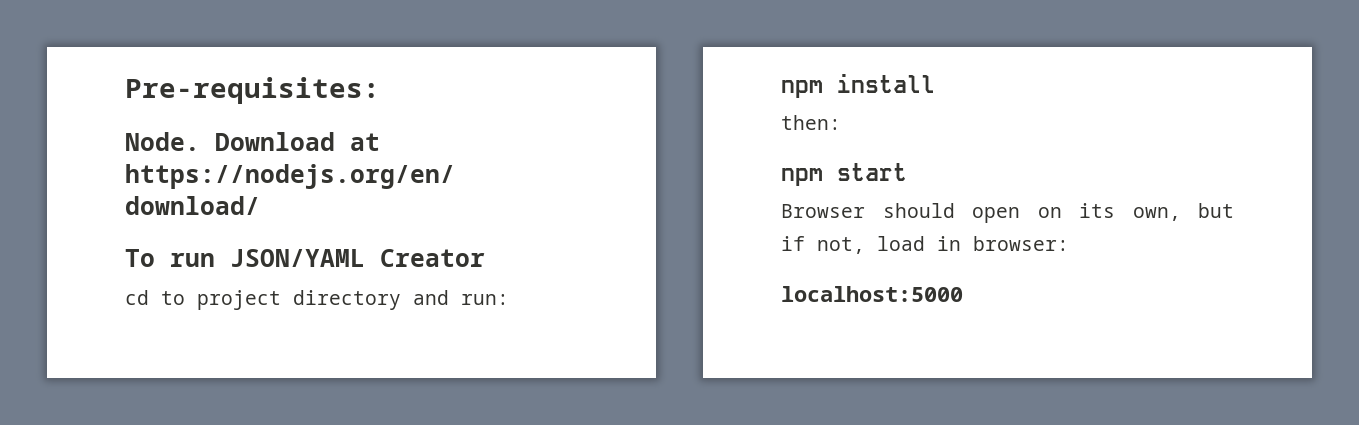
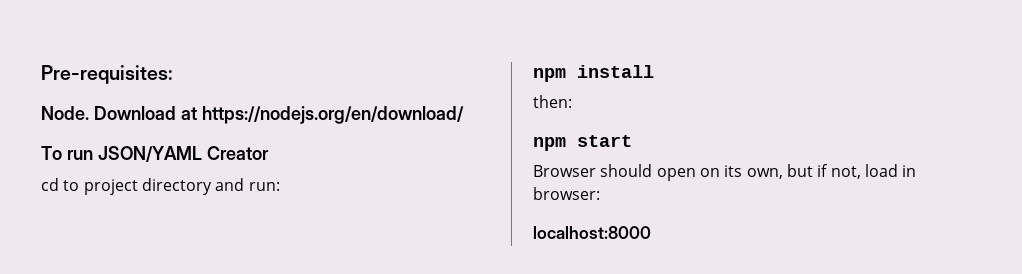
- localhost:5000
+ localhost:8000

